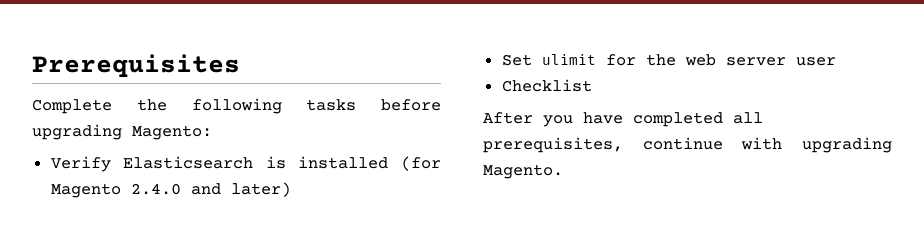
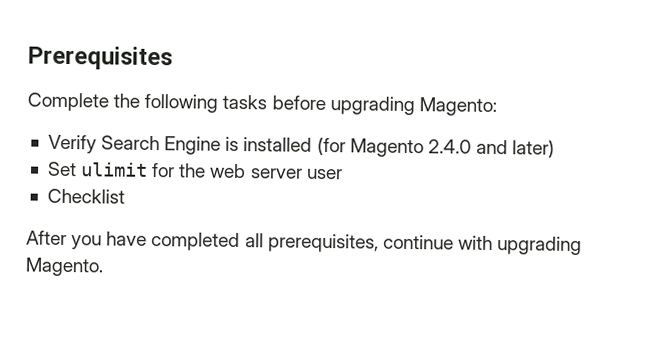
- Verify Elasticsearch is installed (for Magento 2.4.0 and later)
+ Verify Search Engine is installed (for Magento 2.4.0 and later)

